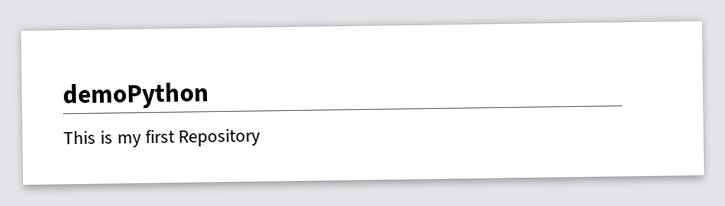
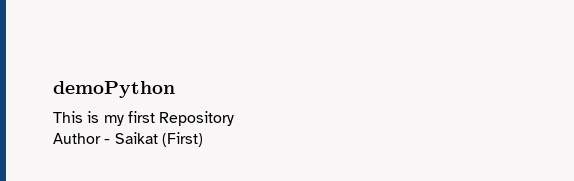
+ Author - Saikat (First)

